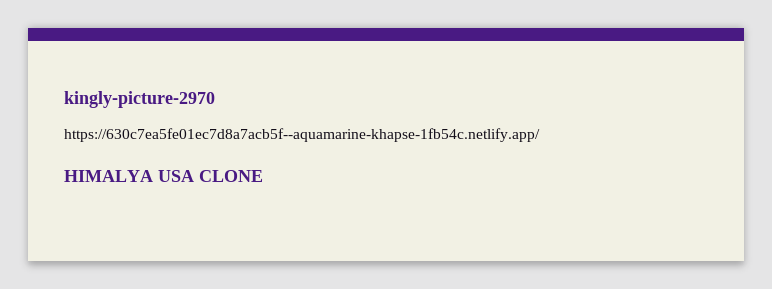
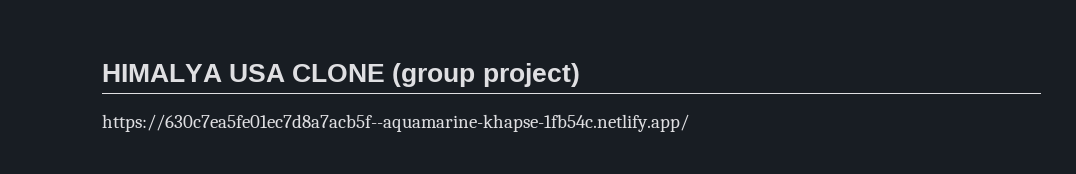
- kingly-picture-2970
- https://630c7ea5fe01ec7d8a7acb5f--aquamarine-khapse-1fb54c.netlify.app/
- HIMALYA USA CLONE
+ HIMALYA USA CLONE (group project)
+ https://630c7ea5fe01ec7d8a7acb5f--aquamarine-khapse-1fb54c.netlify.app/

